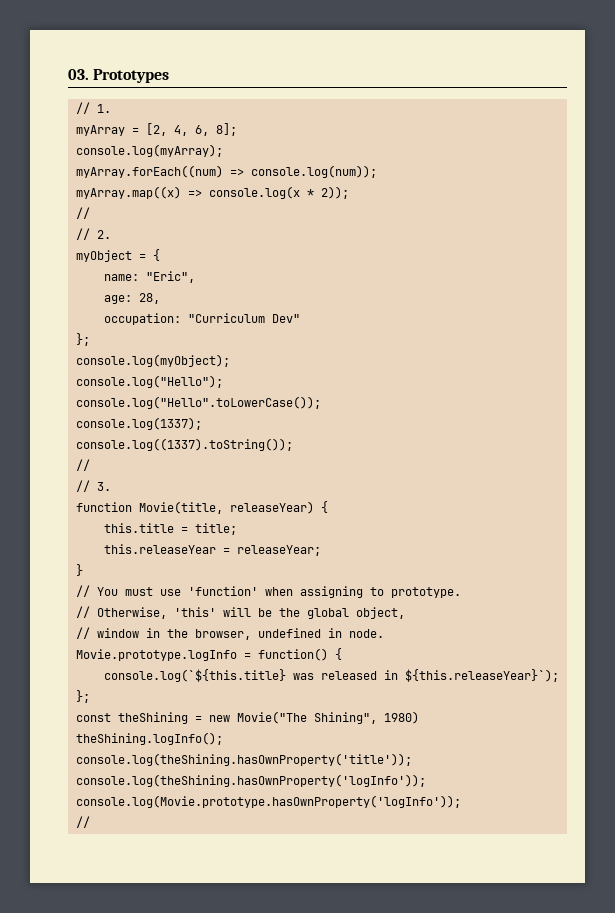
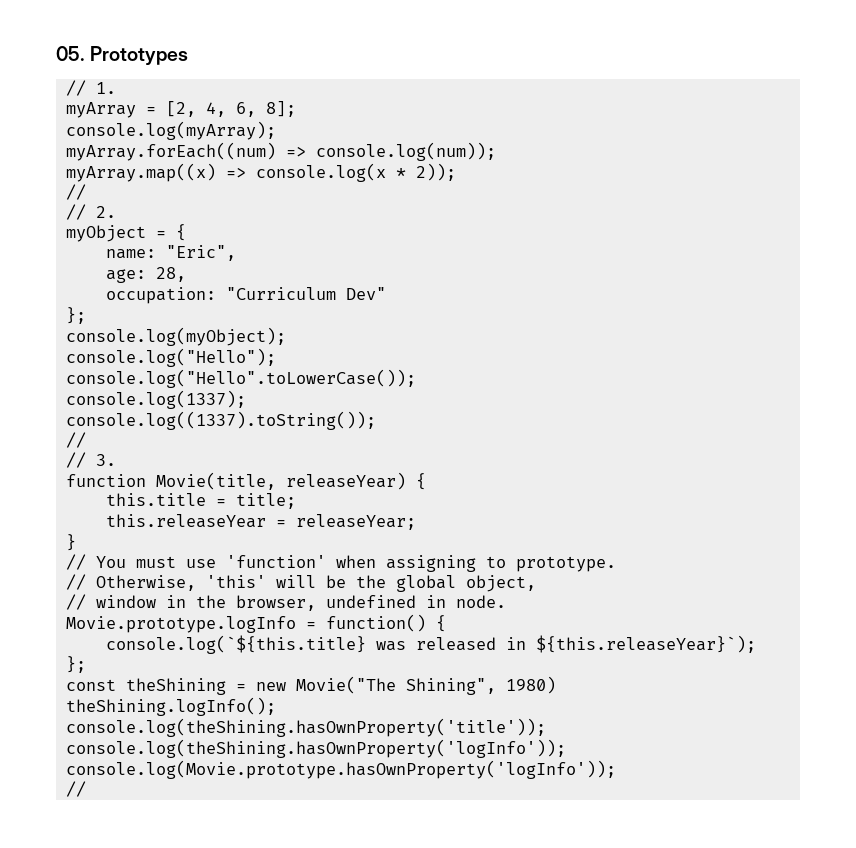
- 03. Prototypes
+ 05. Prototypes

